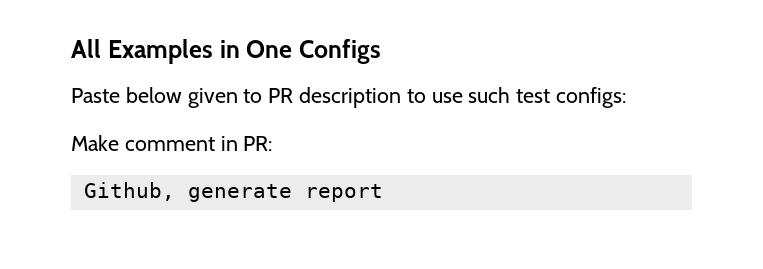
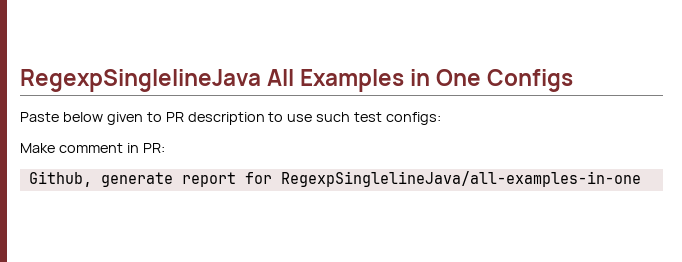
- All Examples in One Configs
+ RegexpSinglelineJava All Examples in One Configs
- Github, generate report
+ Github, generate report for RegexpSinglelineJava/all-examples-in-one

